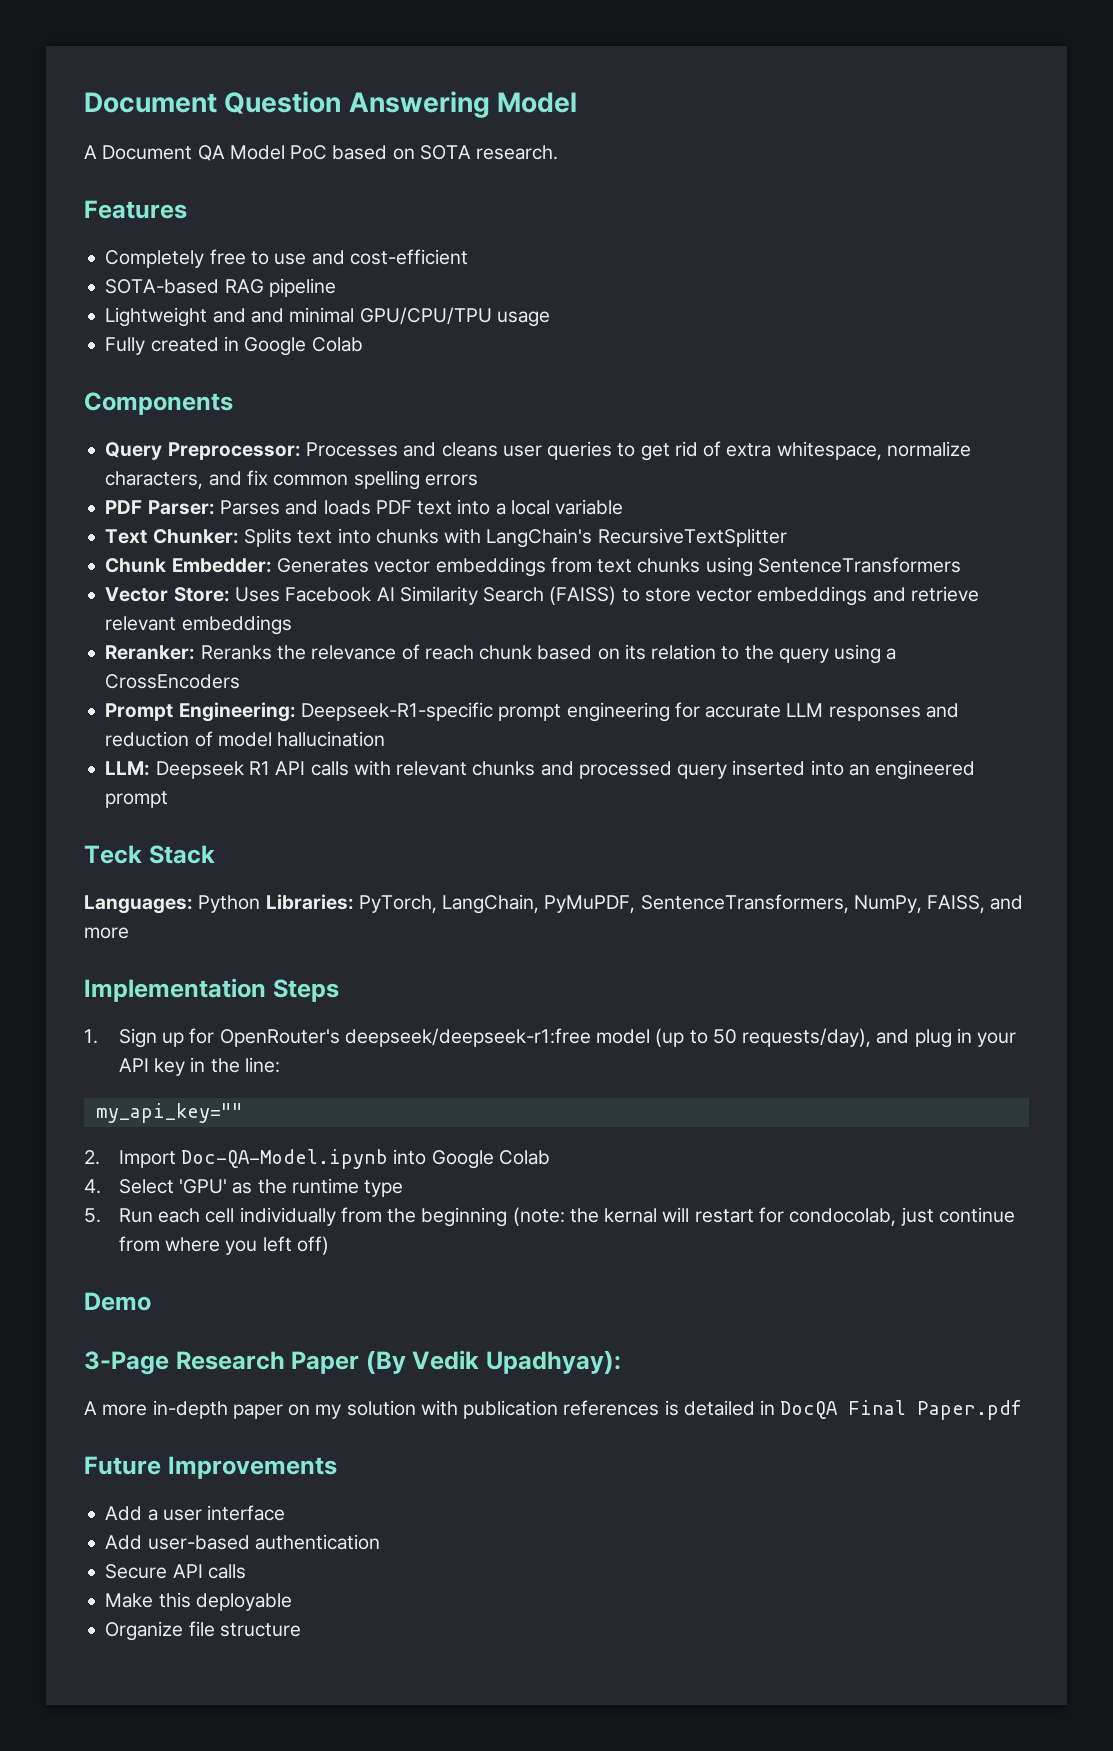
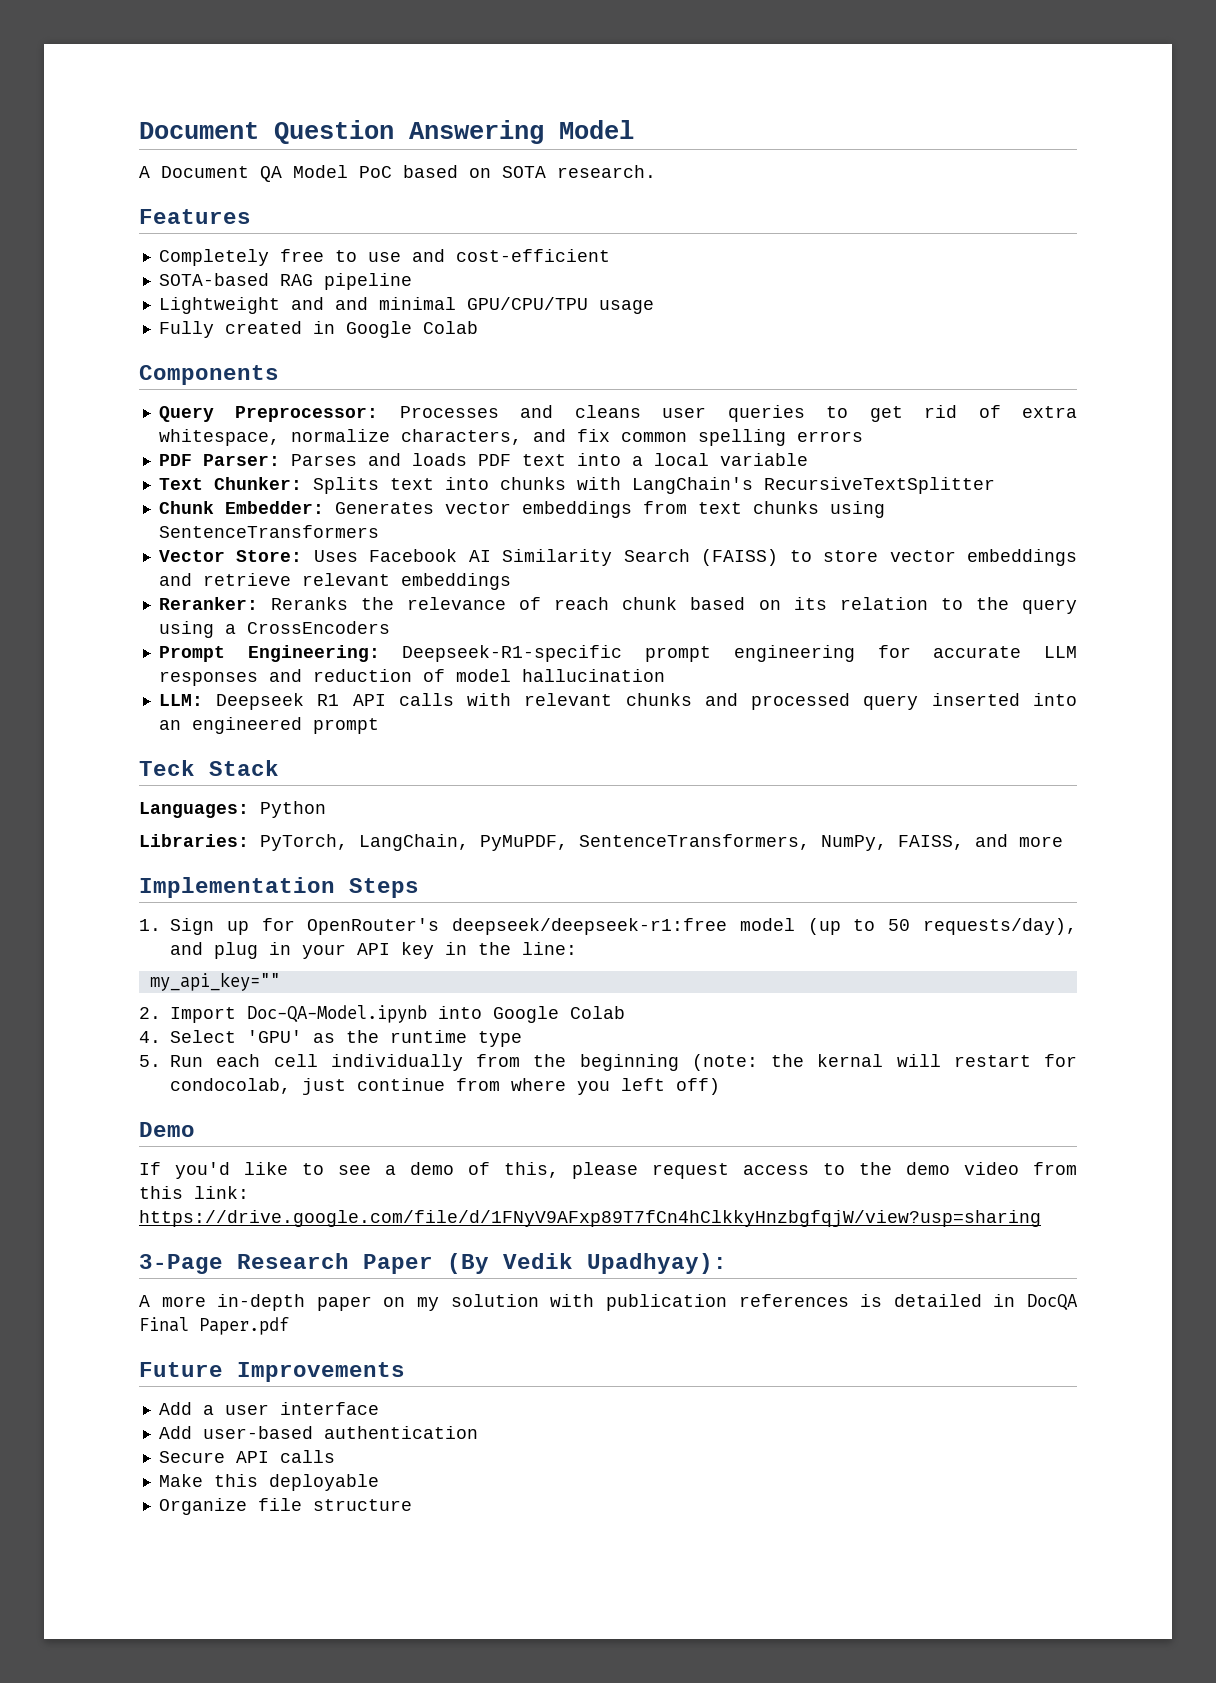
- Languages: Python Libraries: PyTorch, LangChain, PyMuPDF, SentenceTransformers, NumPy, FAISS, and more
+ Languages: Python
+ Libraries: PyTorch, LangChain, PyMuPDF, SentenceTransformers, NumPy, FAISS, and more
+ If you'd like to see a demo of this, please request access to the demo video from this link: https://drive.google.com/file/d/1FNyV9AFxp89T7fCn4hClkkyHnzbgfqjW/view?usp=sharing

